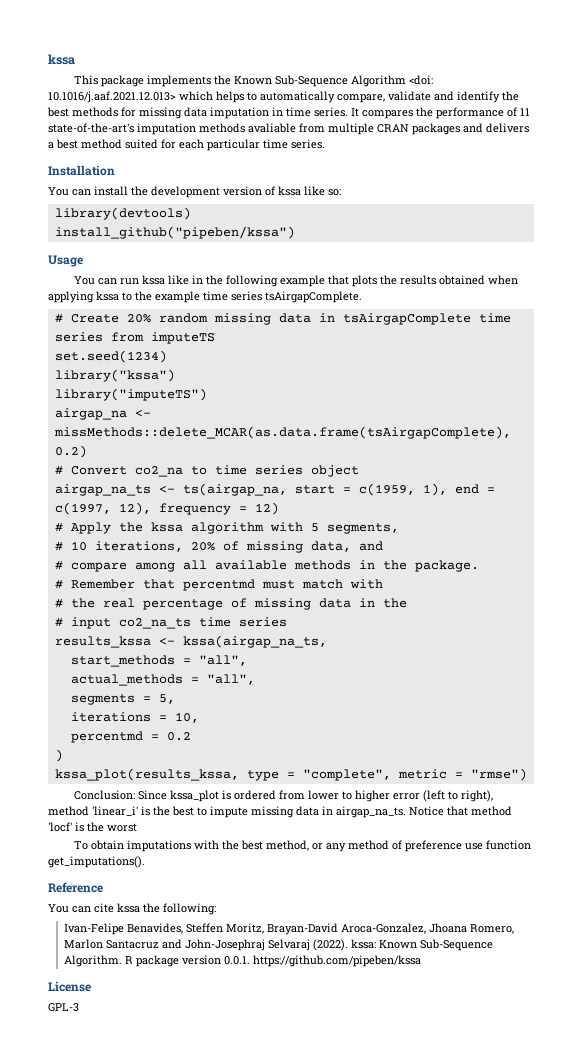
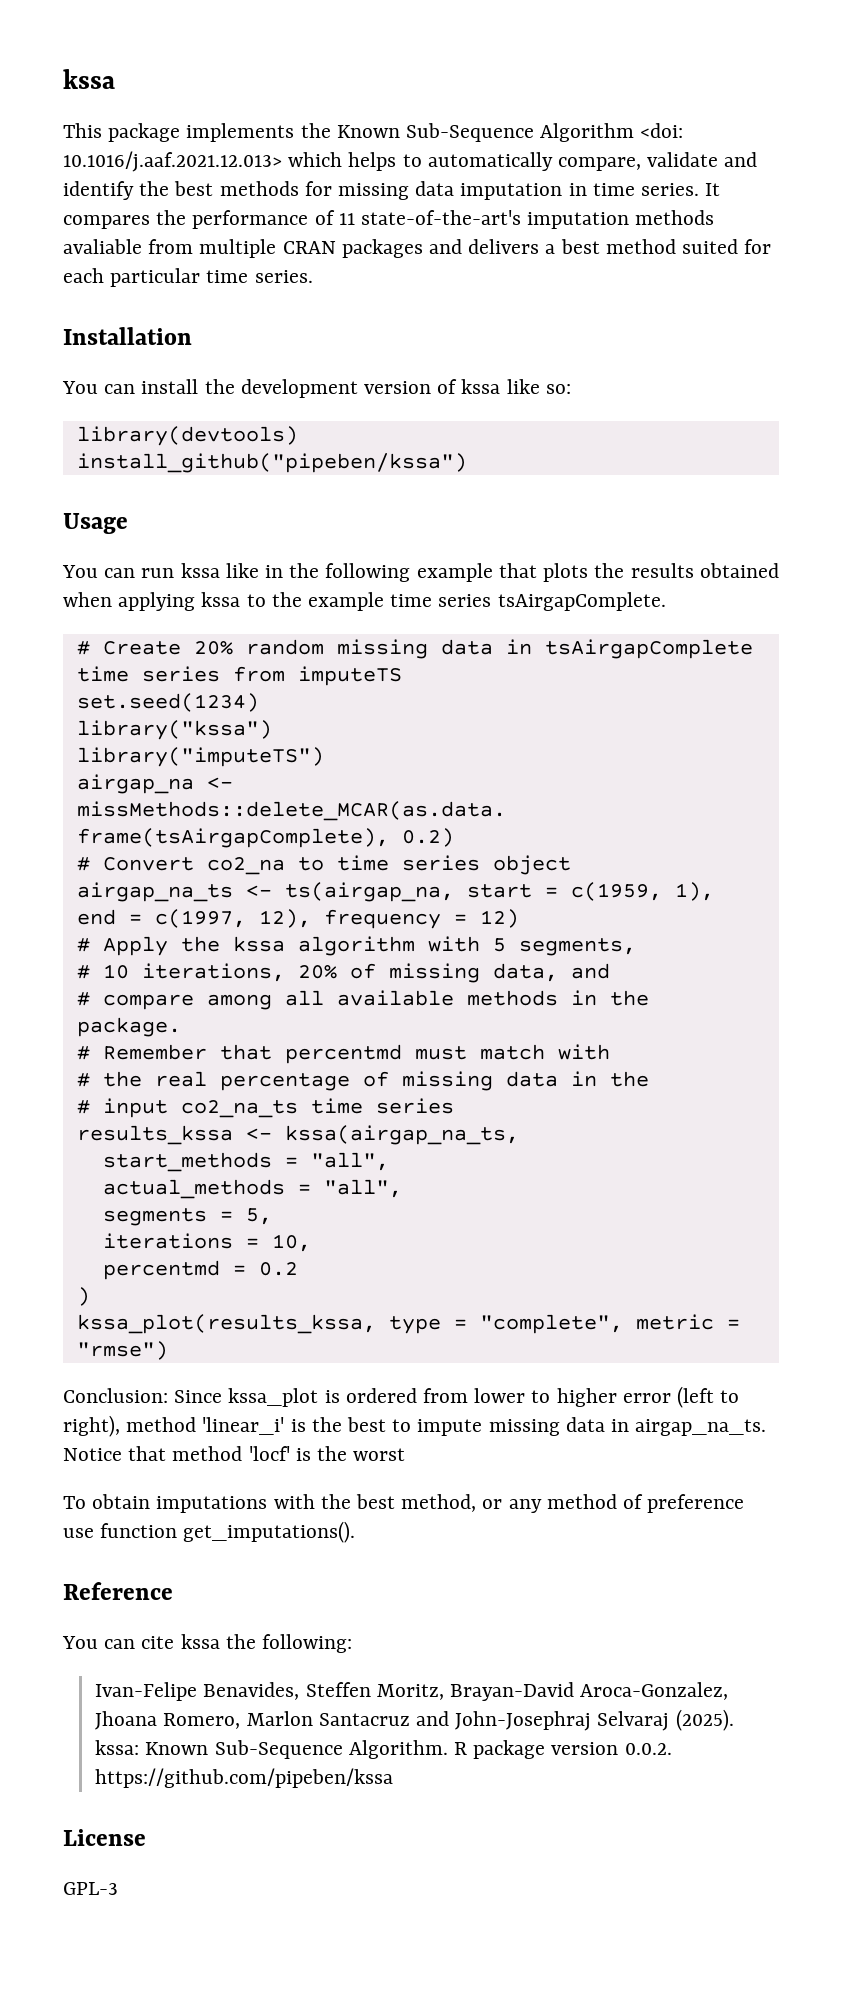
- Ivan-Felipe Benavides, Steffen Moritz, Brayan-David Aroca-Gonzalez, Jhoana Romero, Marlon Santacruz and John-Josephraj Selvaraj (2022). kssa: Known Sub-Sequence Algorithm.
+ Ivan-Felipe Benavides, Steffen Moritz, Brayan-David Aroca-Gonzalez, Jhoana Romero, Marlon Santacruz and John-Josephraj Selvaraj (2025). kssa: Known Sub-Sequence Algorithm.
- R package version 0.0.1. https://github.com/pipeben/kssa
+ R package version 0.0.2. https://github.com/pipeben/kssa

